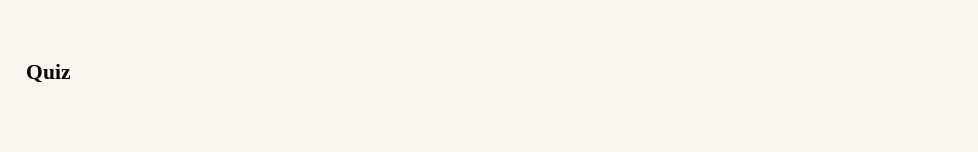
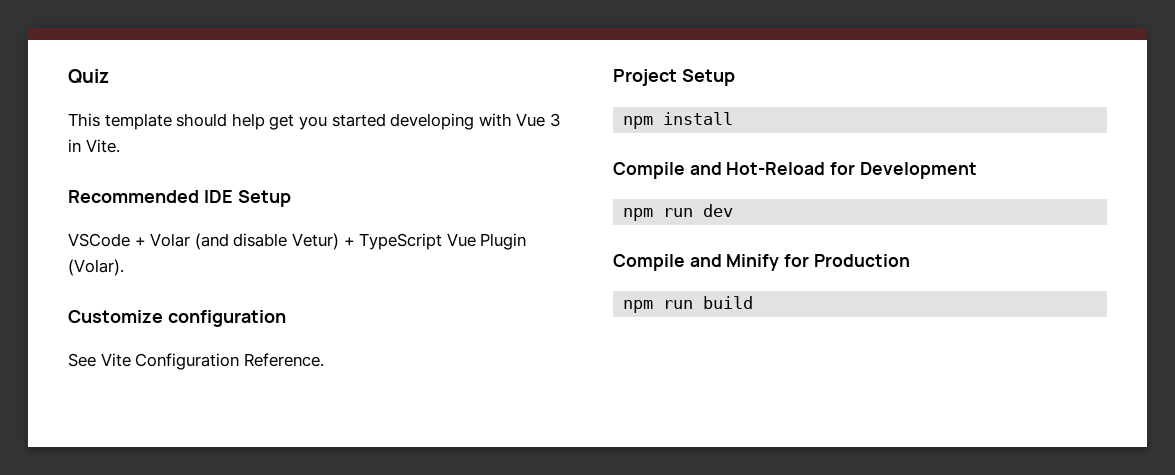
+ This template should help get you started developing with Vue 3 in Vite.
+ Recommended IDE Setup
+ VSCode + Volar (and disable Vetur) + TypeScript Vue Plugin (Volar).
+ Customize configuration
+ See Vite Configuration Reference.
+ Project Setup
+ npm install
+ Compile and Hot-Reload for Development
+ npm run dev
+ Compile and Minify for Production
+ npm run build

